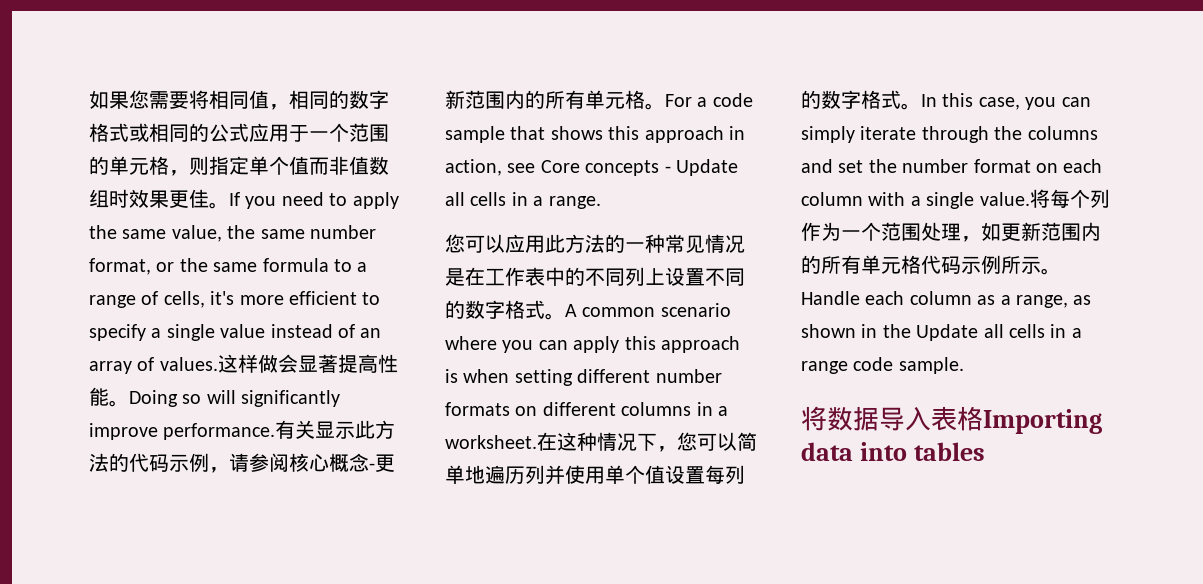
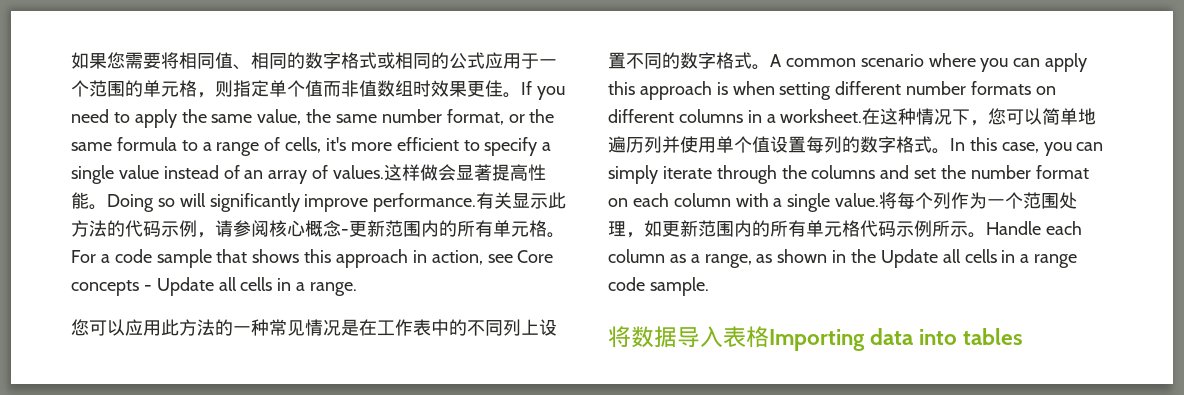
- 如果您需要将相同值，相同的数字格式或相同的公式应用于一个范围的单元格，则指定单个值而非值数组时效果更佳。
+ 如果您需要将相同值、相同的数字格式或相同的公式应用于一个范围的单元格，则指定单个值而非值数组时效果更佳。

